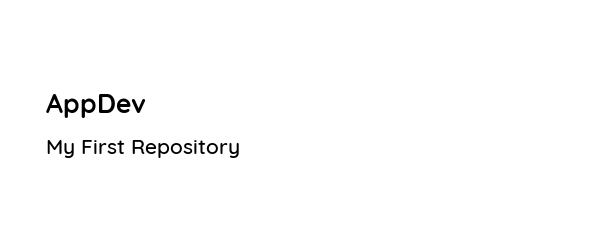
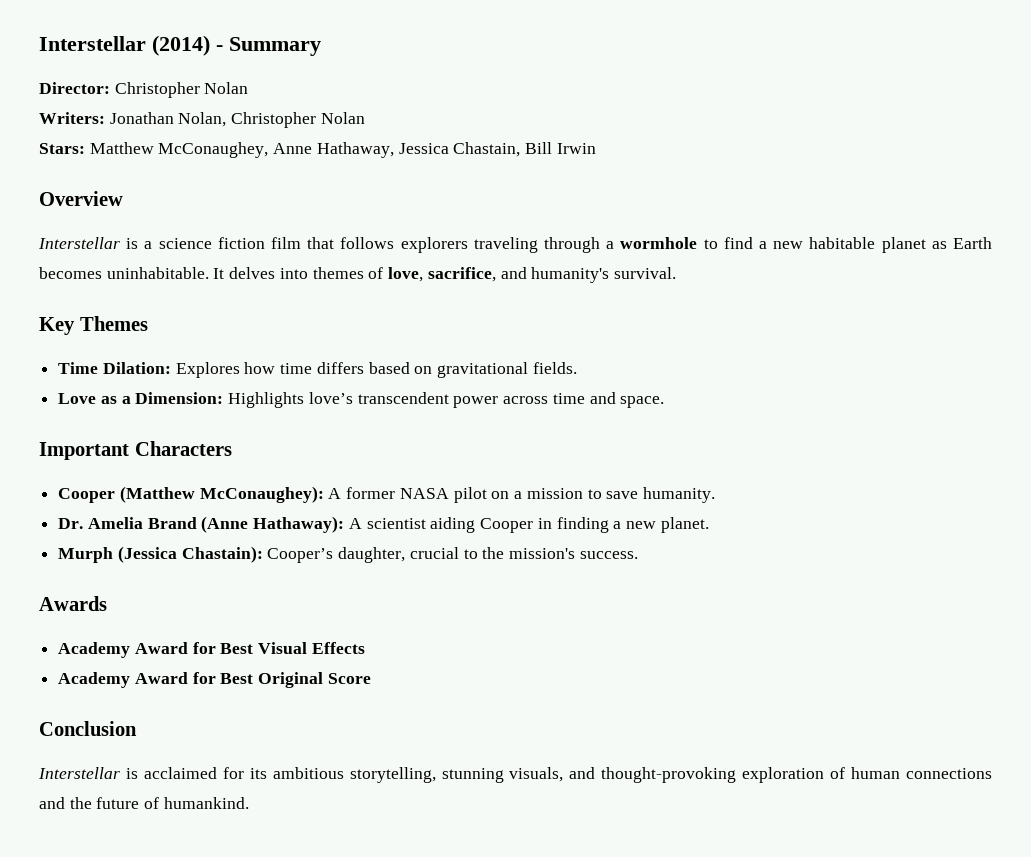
- AppDev
- My First Repository
+ Interstellar (2014) - Summary
+ Director: Christopher Nolan
+ Writers: Jonathan Nolan, Christopher Nolan
+ Stars: Matthew McConaughey, Anne Hathaway, Jessica Chastain, Bill Irwin
+ Overview
+ Interstellar is a science fiction film that follows explorers traveling through a wormhole to find a new habitable planet as Earth becomes uninhabitable. It delves into themes of love, sacrifice, and humanity's survival.
+ Key Themes
+ Time Dilation: Explores how time differs based on gravitational fields.
+ Love as a Dimension: Highlights love’s transcendent power across time and space.
+ Important Characters
+ Cooper (Matthew McConaughey): A former NASA pilot on a mission to save humanity.
+ Dr. Amelia Brand (Anne Hathaway): A scientist aiding Cooper in finding a new planet.
+ Murph (Jessica Chastain): Cooper’s daughter, crucial to the mission's success.
+ Awards
+ Academy Award for Best Visual Effects
+ Academy Award for Best Original Score
+ Conclusion
+ Interstellar is acclaimed for its ambitious storytelling, stunning visuals, and thought-provoking exploration of human connections and the future of humankind.

